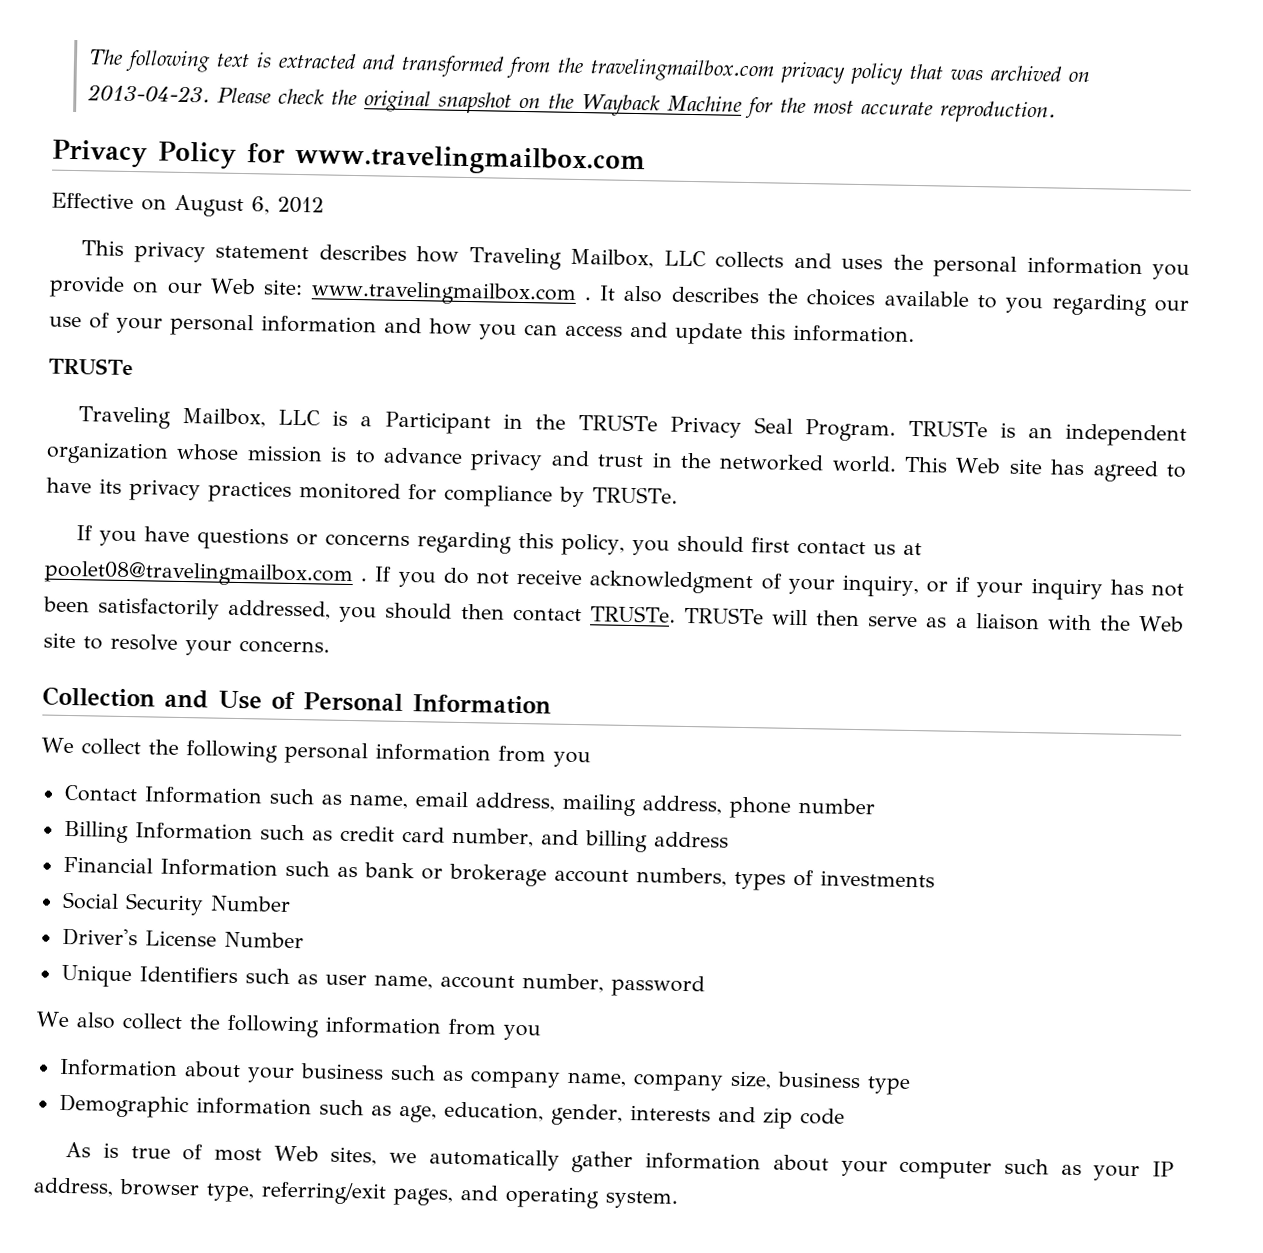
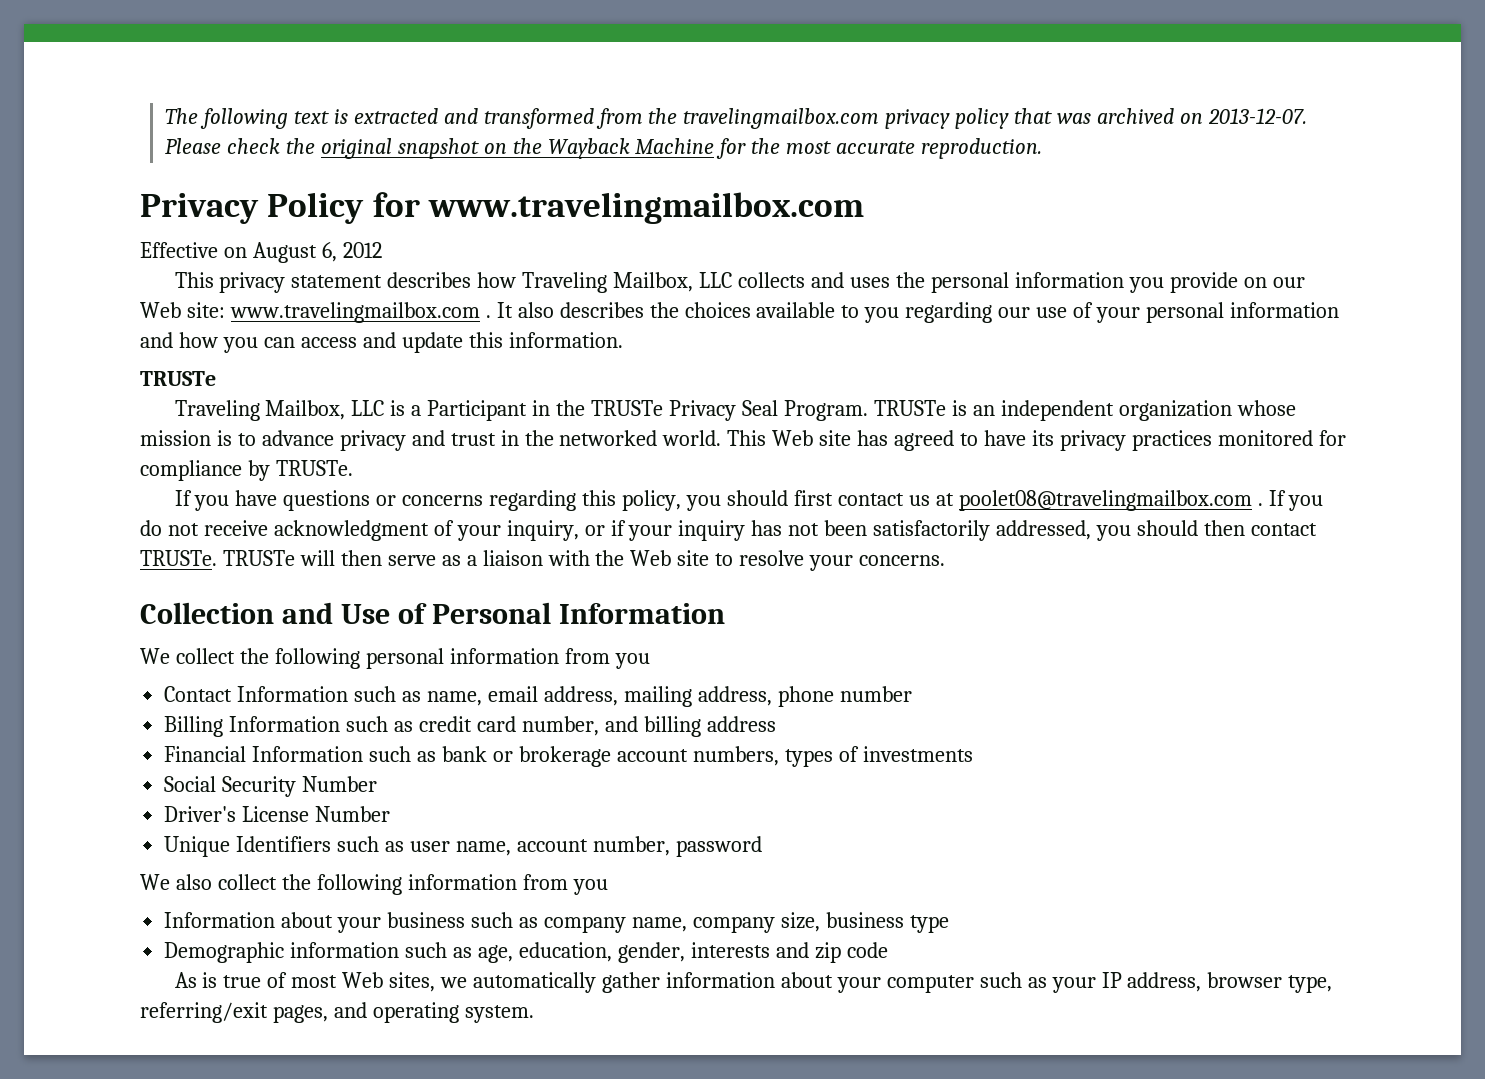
- The following text is extracted and transformed from the travelingmailbox.com privacy policy that was archived on 2013-04-23.
+ The following text is extracted and transformed from the travelingmailbox.com privacy policy that was archived on 2013-12-07.

